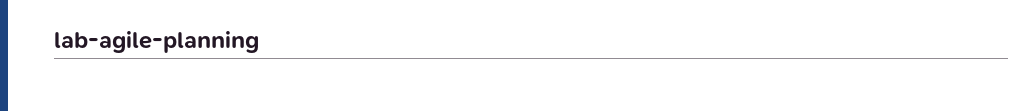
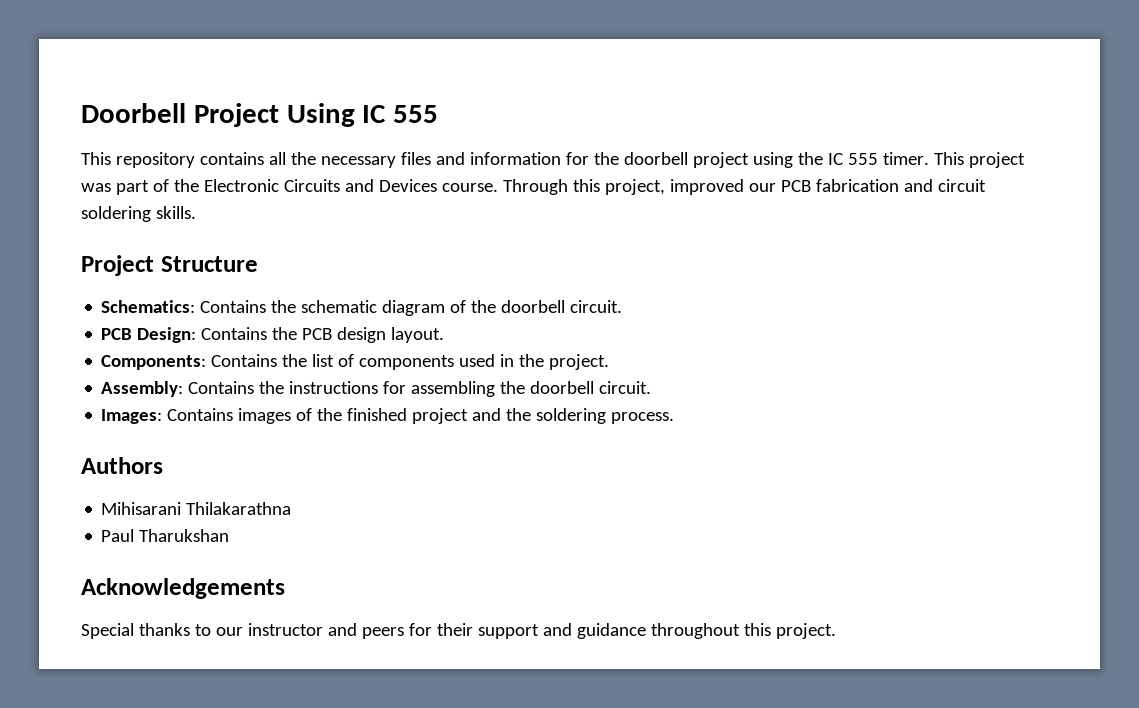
- lab-agile-planning
+ Doorbell Project Using IC 555
+ This repository contains all the necessary files and information for the doorbell project using the IC 555 timer. This project was part of the Electronic Circuits and Devices course. Through this project, improved our PCB fabrication and circuit soldering skills.
+ Project Structure
+ Schematics: Contains the schematic diagram of the doorbell circuit.
+ PCB Design: Contains the PCB design layout.
+ Components: Contains the list of components used in the project.
+ Assembly: Contains the instructions for assembling the doorbell circuit.
+ Images: Contains images of the finished project and the soldering process.
+ Authors
+ Mihisarani Thilakarathna
+ Paul Tharukshan
+ Acknowledgements
+ Special thanks to our instructor and peers for their support and guidance throughout this project.

